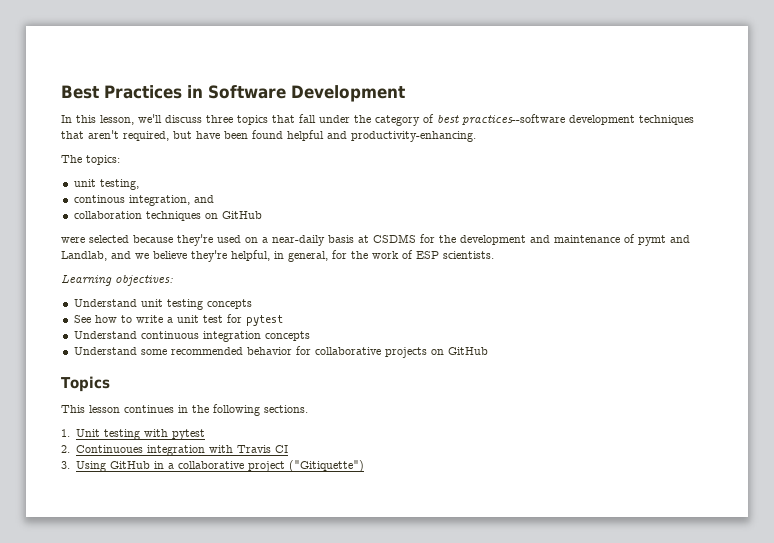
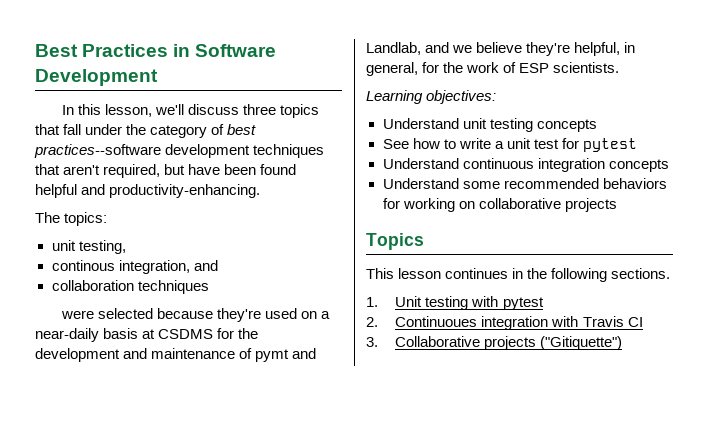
- collaboration techniques on GitHub
+ collaboration techniques
- Understand some recommended behavior for collaborative projects on GitHub
+ Understand some recommended behaviors for working on collaborative projects
- 3. Using GitHub in a collaborative project ("Gitiquette")
+ 3. Collaborative projects ("Gitiquette")

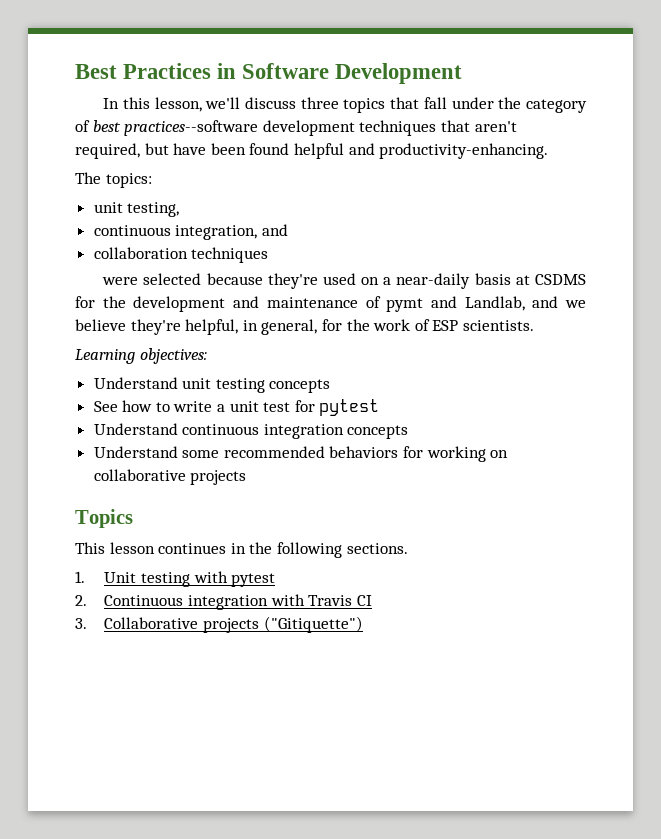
- continous integration, and
+ continuous integration, and
- 2. Continuoues integration with Travis CI
+ 2. Continuous integration with Travis CI

